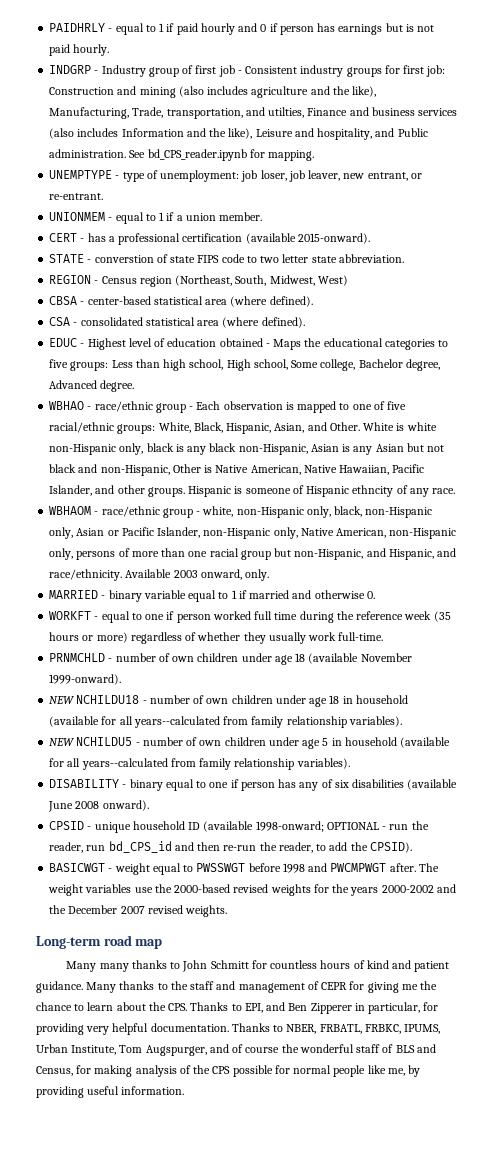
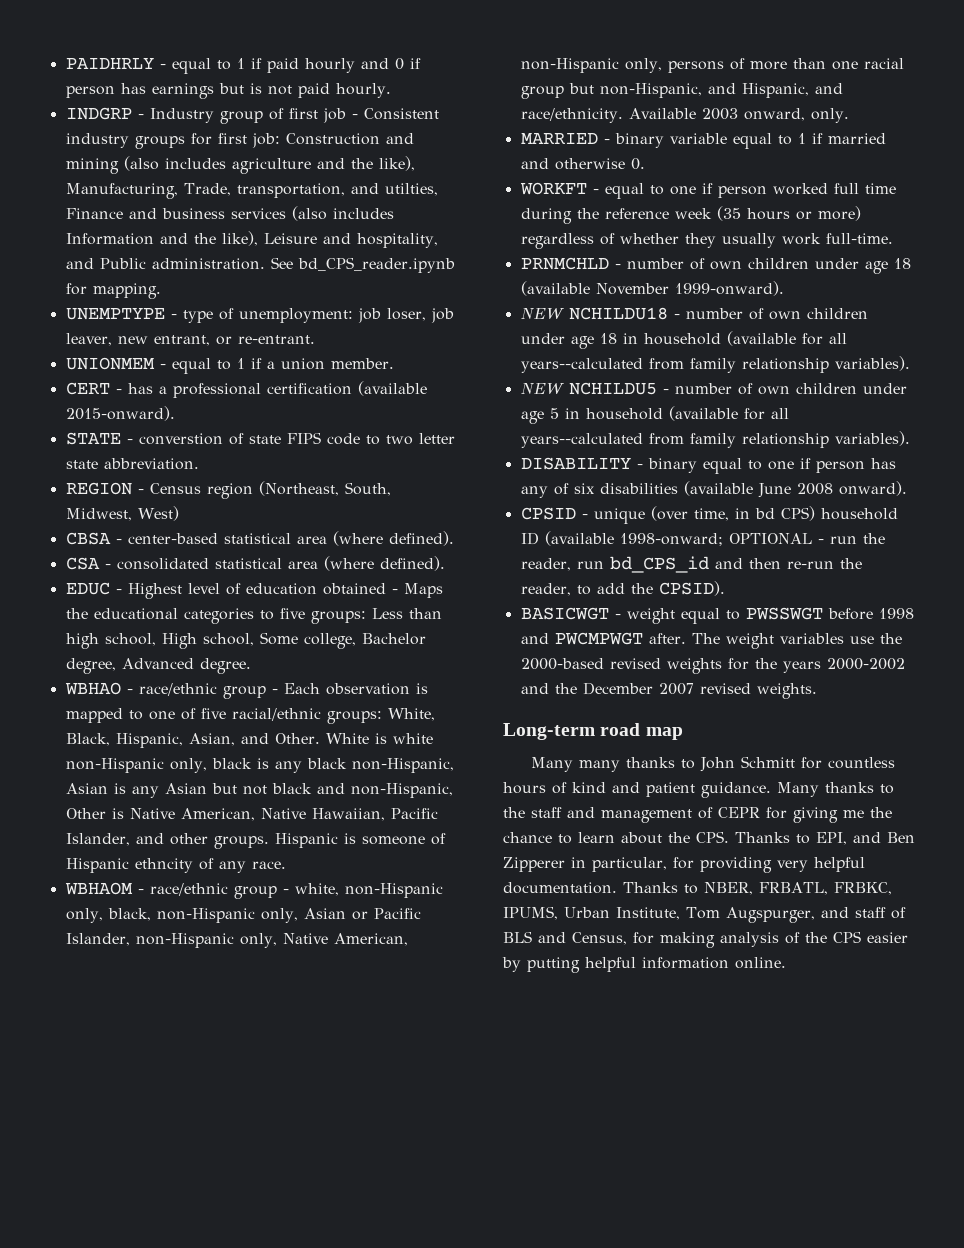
- CPSID - unique household ID (available 1998-onward; OPTIONAL - run the reader, run bd_CPS_id and then re-run the reader, to add the CPSID).
+ CPSID - unique (over time, in bd CPS) household ID (available 1998-onward; OPTIONAL - run the reader, run bd_CPS_id and then re-run the reader, to add the CPSID).
- Thanks to NBER, FRBATL, FRBKC, IPUMS, Urban Institute, Tom Augspurger, and of course the wonderful staff of BLS and Census, for making analysis of the CPS possible for normal people like me, by providing useful information.
+ Thanks to NBER, FRBATL, FRBKC, IPUMS, Urban Institute, Tom Augspurger, and staff of BLS and Census, for making analysis of the CPS easier by putting helpful information online.

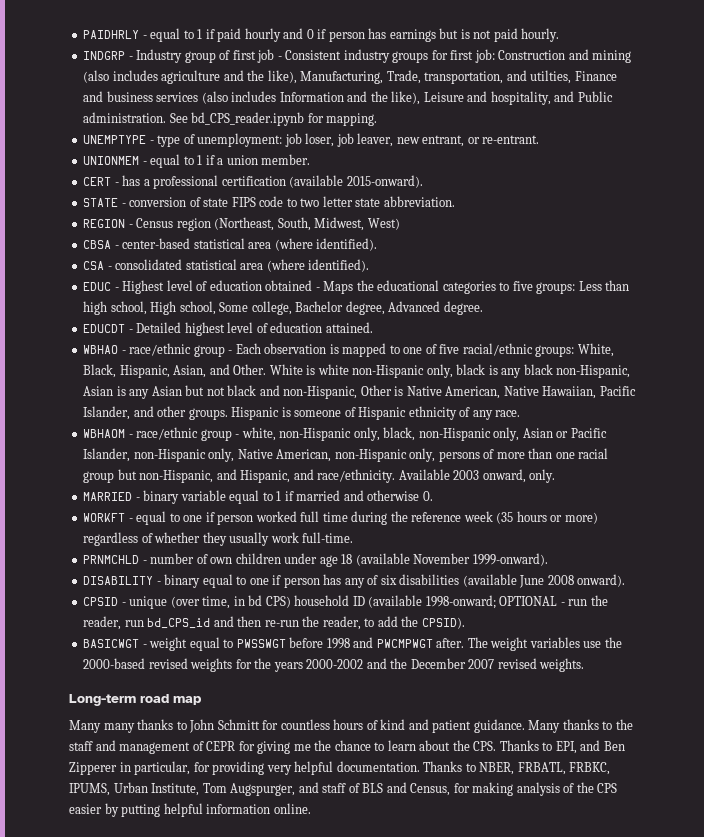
- STATE - converstion of state FIPS code to two letter state abbreviation.
+ STATE - conversion of state FIPS code to two letter state abbreviation.
- CBSA - center-based statistical area (where defined).
+ CBSA - center-based statistical area (where identified).
- CSA - consolidated statistical area (where defined).
+ CSA - consolidated statistical area (where identified).
+ EDUCDT - Detailed highest level of education attained.
- Hispanic is someone of Hispanic ethncity of any race.
+ Hispanic is someone of Hispanic ethnicity of any race.
- NEW NCHILDU18 - number of own children under age 18 in household (available for all years--calculated from family relationship variables).
- NEW NCHILDU5 - number of own children under age 5 in household (available for all years--calculated from family relationship variables).

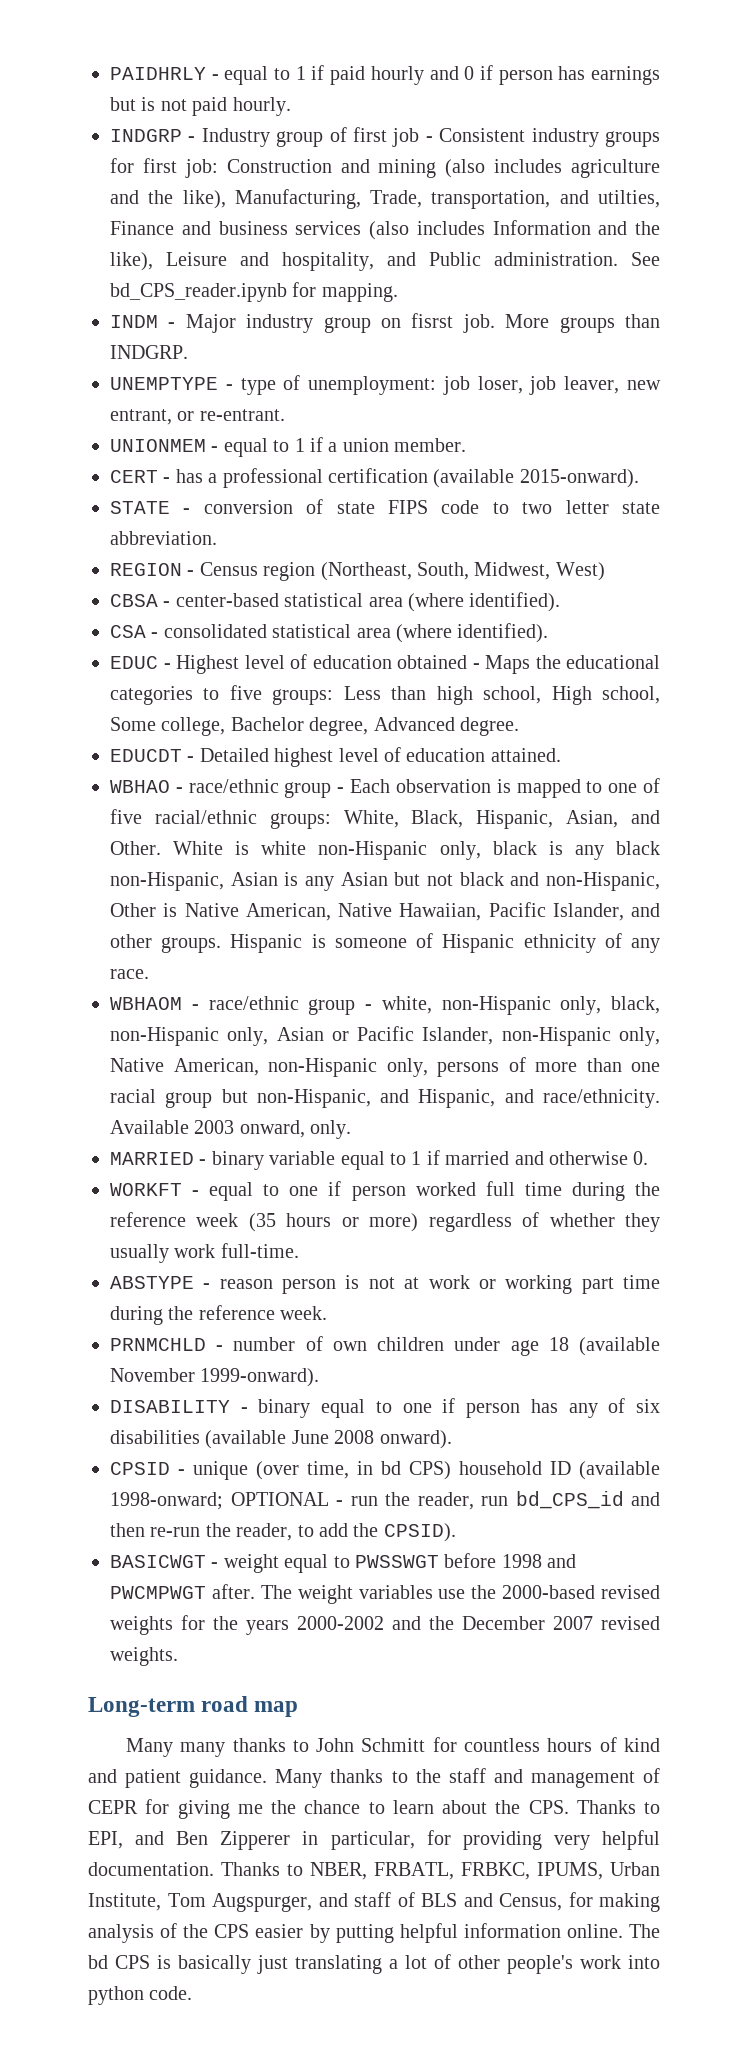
+ INDM - Major industry group on fisrst job. More groups than INDGRP.
+ ABSTYPE - reason person is not at work or working part time during the reference week.
+ The bd CPS is basically just translating a lot of other people's work into python code.

